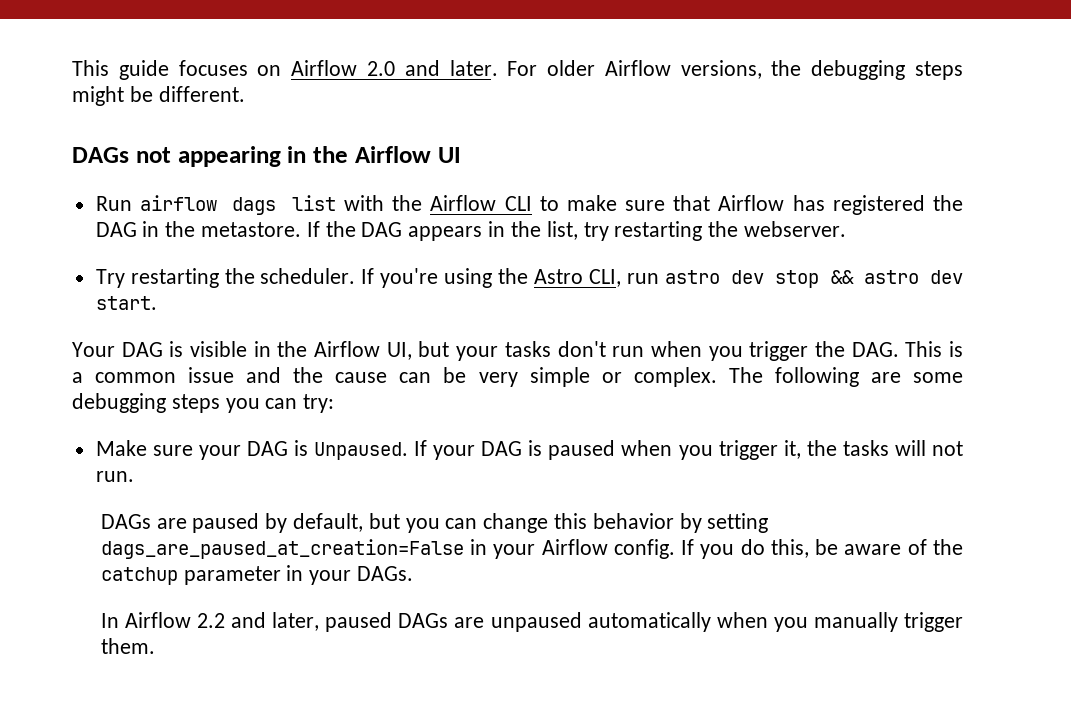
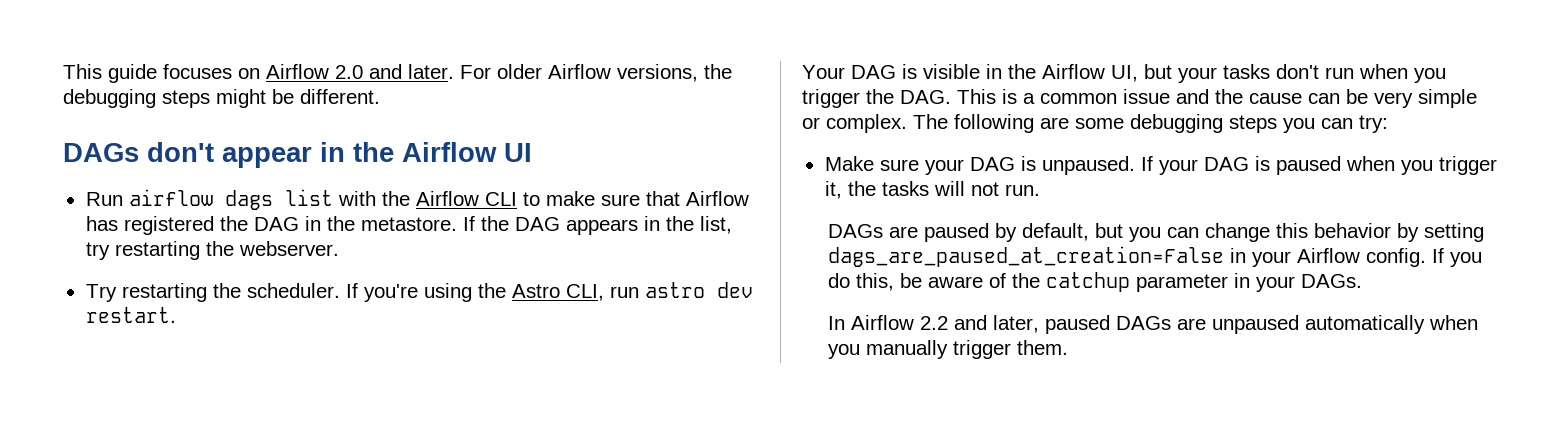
- DAGs not appearing in the Airflow UI
+ DAGs don't appear in the Airflow UI
- If you're using the Astro CLI, run astro dev stop && astro dev start.
+ If you're using the Astro CLI, run astro dev restart.
- Make sure your DAG is Unpaused.
+ Make sure your DAG is unpaused.

